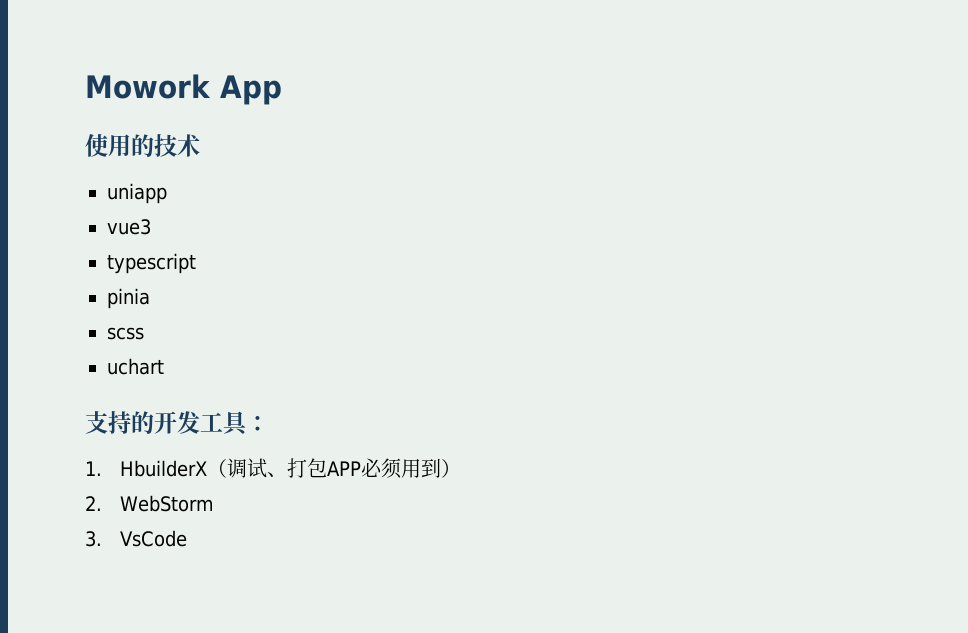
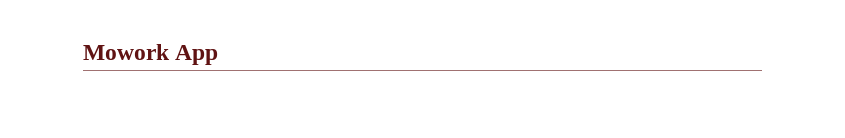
- 使用的技术
- uniapp
- vue3
- typescript
- pinia
- scss
- uchart
- 支持的开发工具：
- 1. HbuilderX（调试、打包APP必须用到）
- 2. WebStorm
- 3. VsCode

